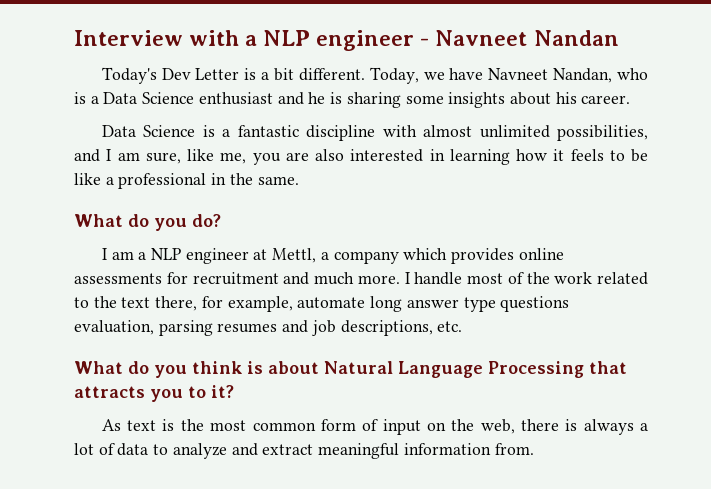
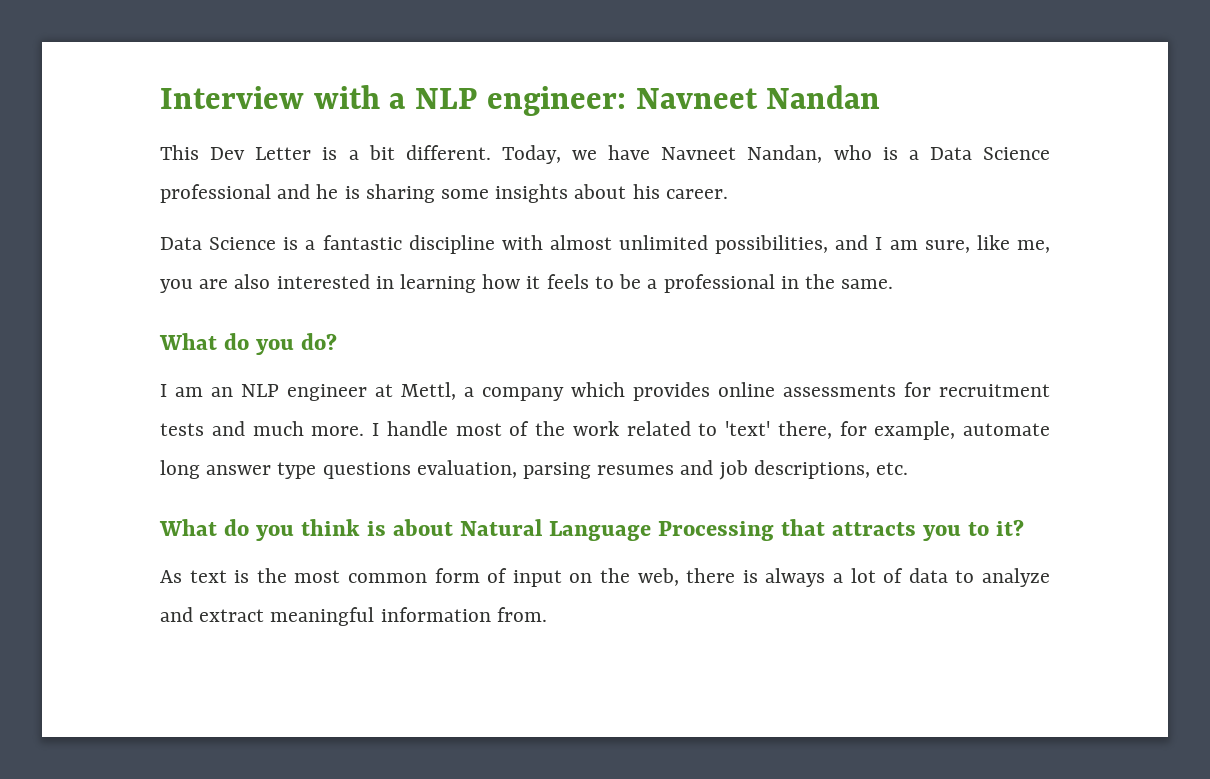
- Interview with a NLP engineer - Navneet Nandan
+ Interview with a NLP engineer: Navneet Nandan
- Today's Dev Letter is a bit different.
+ This Dev Letter is a bit different.
- Today, we have Navneet Nandan, who is a Data Science enthusiast and he is sharing some insights about his career.
+ Today, we have Navneet Nandan, who is a Data Science professional and he is sharing some insights about his career.
- Data Science is a fantastic discipline with almost unlimited possibilities, and I am sure, like me, you are also interested in learning how it feels to be like a professional in the same.
+ Data Science is a fantastic discipline with almost unlimited possibilities, and I am sure, like me, you are also interested in learning how it feels to be a professional in the same.
- I am a NLP engineer at Mettl, a company which provides online assessments for recruitment and much more.
+ I am an NLP engineer at Mettl, a company which provides online assessments for recruitment tests and much more.
- I handle most of the work related to the text there, for example, automate long answer type questions evaluation, parsing resumes and job descriptions, etc.
+ I handle most of the work related to 'text' there, for example, automate long answer type questions evaluation, parsing resumes and job descriptions, etc.

